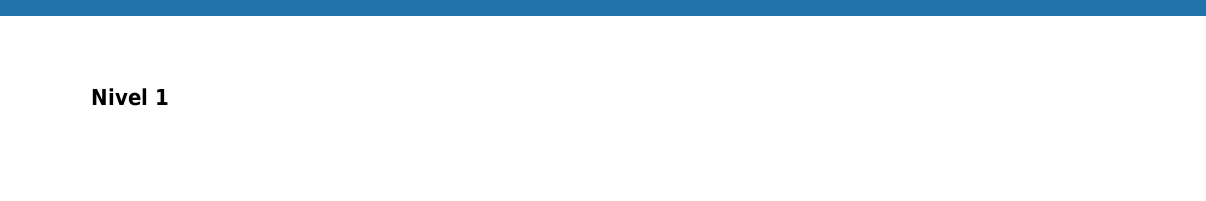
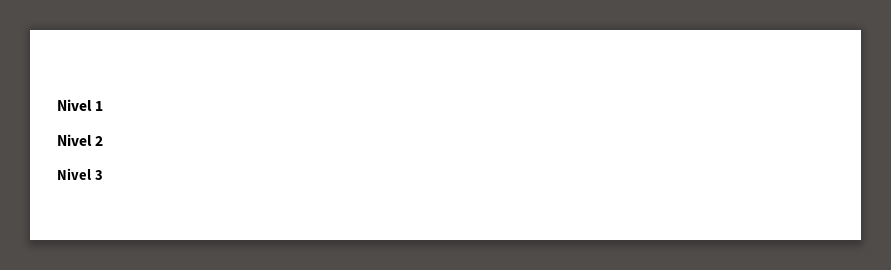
+ Nivel 2
+ Nivel 3

